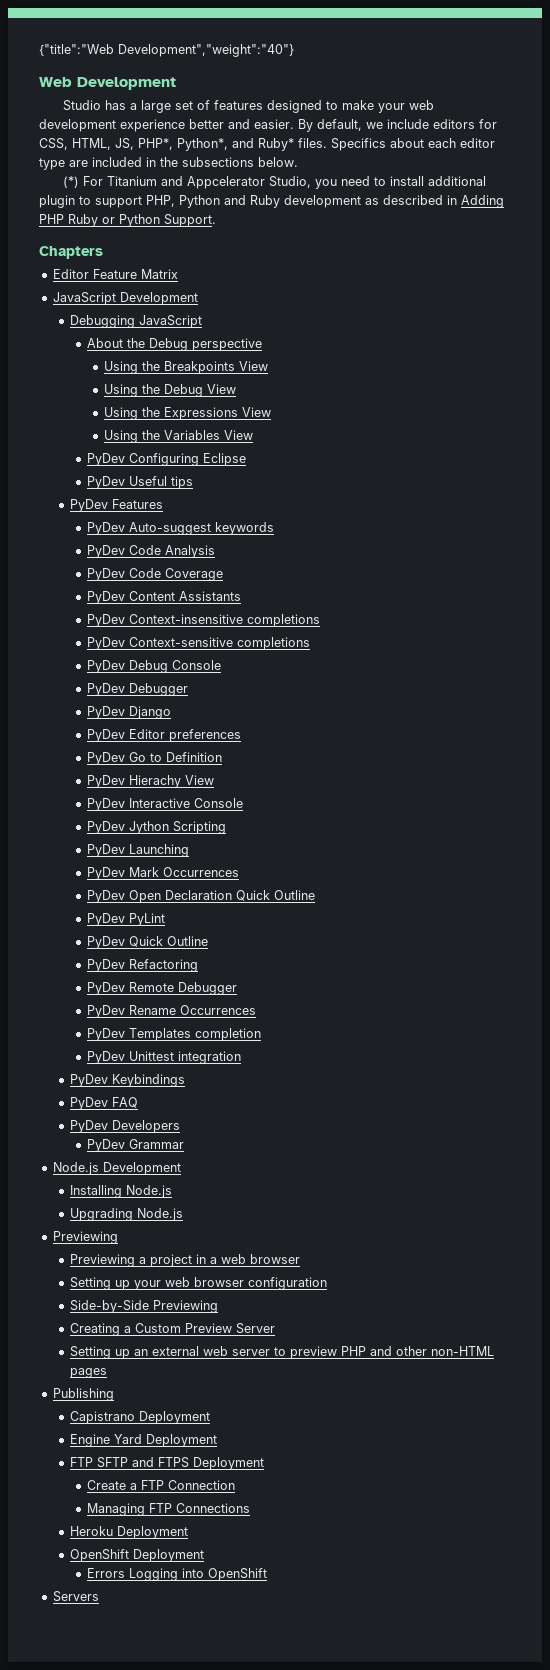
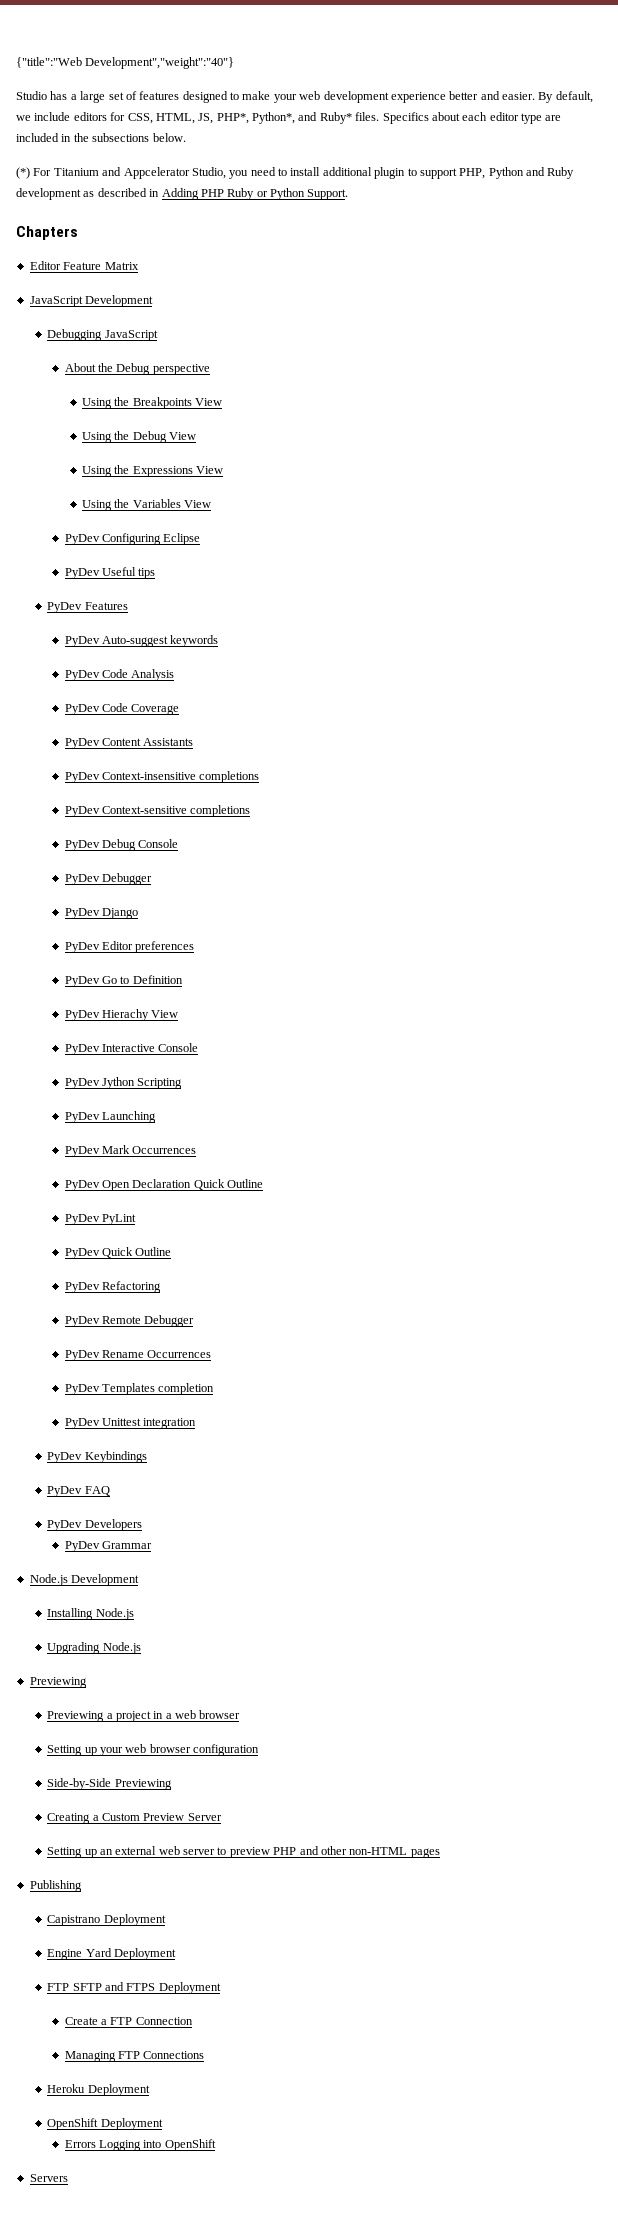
- Web Development

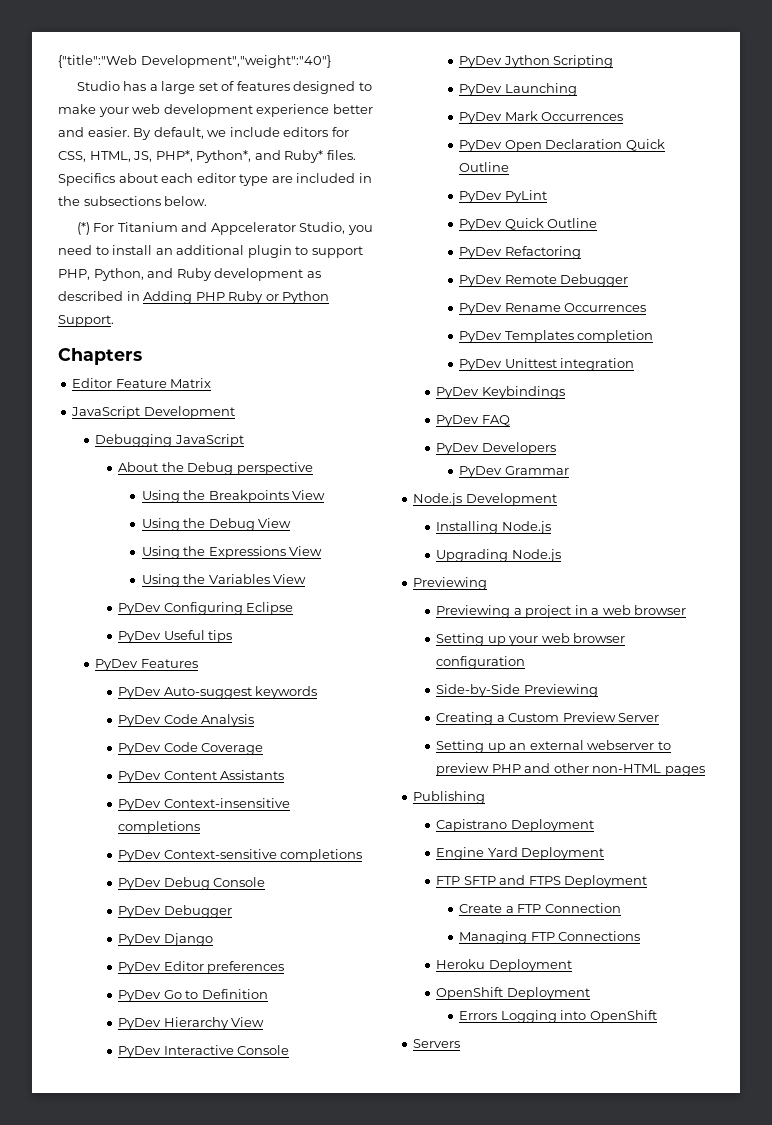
- (*) For Titanium and Appcelerator Studio, you need to install additional plugin to support PHP, Python and Ruby development as described in Adding PHP Ruby or Python Support.
+ (*) For Titanium and Appcelerator Studio, you need to install an additional plugin to support PHP, Python, and Ruby development as described in Adding PHP Ruby or Python Support.
- PyDev Hierachy View
+ PyDev Hierarchy View
- Setting up an external web server to preview PHP and other non-HTML pages
+ Setting up an external webserver to preview PHP and other non-HTML pages

